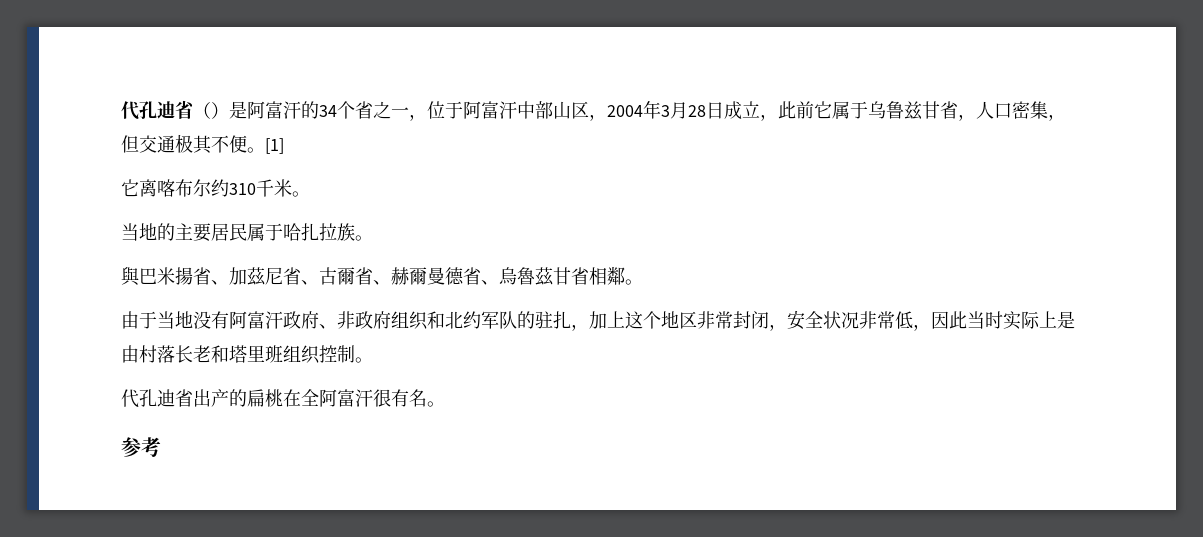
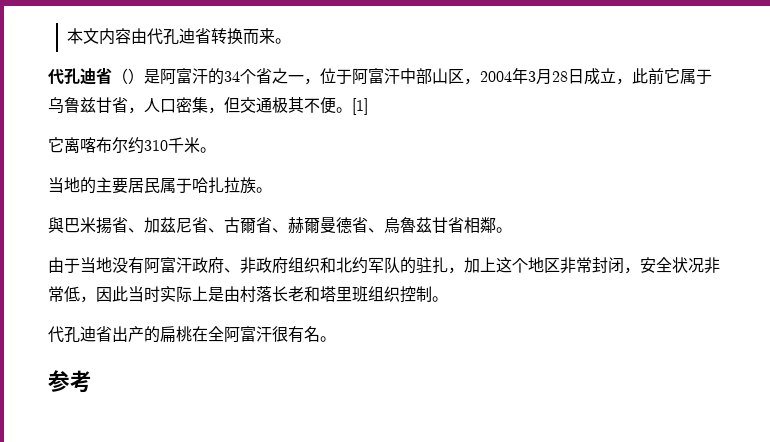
+ 本文内容由代孔迪省转换而来。

